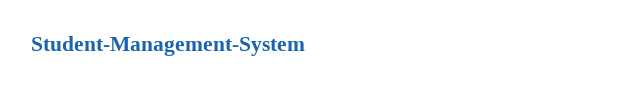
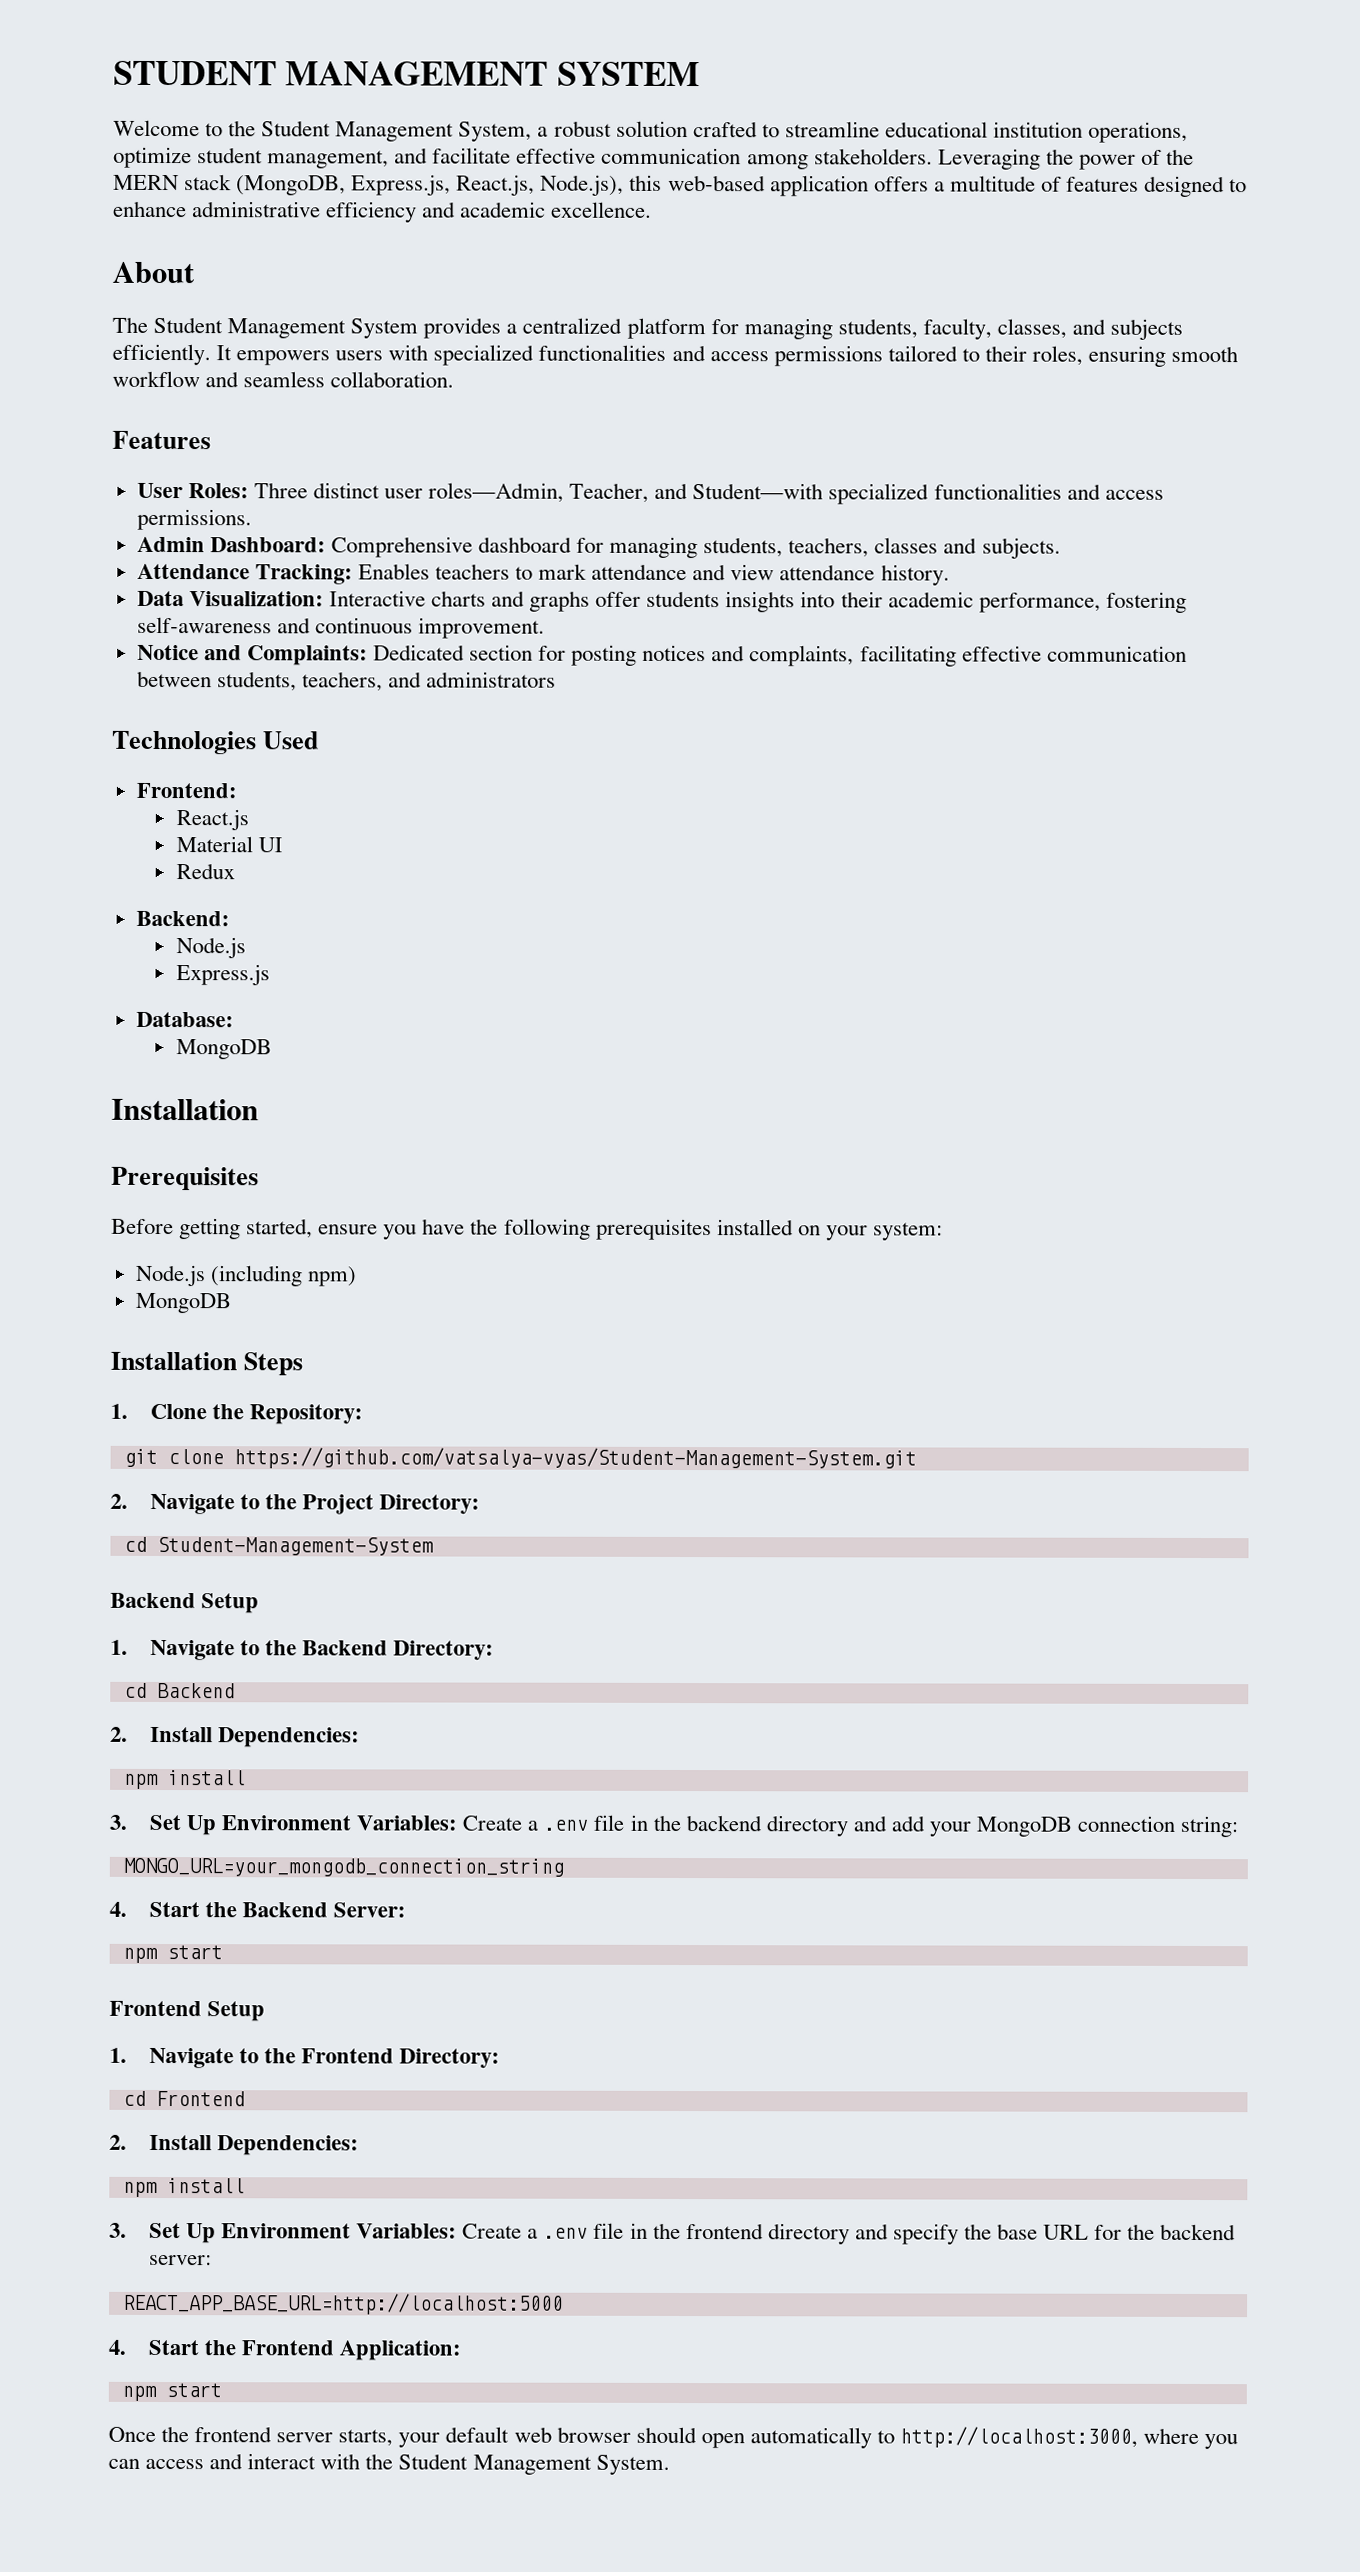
- Student-Management-System
+ STUDENT MANAGEMENT SYSTEM
+ Welcome to the Student Management System, a robust solution crafted to streamline educational institution operations, optimize student management, and facilitate effective communication among stakeholders. Leveraging the power of the MERN stack (MongoDB, Express.js, React.js, Node.js), this web-based application offers a multitude of features designed to enhance administrative efficiency and academic excellence.
+ About
+ The Student Management System provides a centralized platform for managing students, faculty, classes, and subjects efficiently. It empowers users with specialized functionalities and access permissions tailored to their roles, ensuring smooth workflow and seamless collaboration.
+ Features
+ User Roles: Three distinct user roles—Admin, Teacher, and Student—with specialized functionalities and access permissions.
+ Admin Dashboard: Comprehensive dashboard for managing students, teachers, classes and subjects.
+ Attendance Tracking: Enables teachers to mark attendance and view attendance history.
+ Data Visualization: Interactive charts and graphs offer students insights into their academic performance, fostering self-awareness and continuous improvement.
+ Notice and Complaints: Dedicated section for posting notices and complaints, facilitating effective communication between students, teachers, and administrators
+ Technologies Used
+ Frontend:
+ React.js
+ Material UI
+ Redux
+ Backend:
+ Node.js
+ Express.js
+ Database:
+ MongoDB
+ Installation
+ Prerequisites
+ Before getting started, ensure you have the following prerequisites installed on your system:
+ Node.js (including npm)
+ MongoDB
+ Installation Steps
+ 1. Clone the Repository:
+ git clone https://github.com/vatsalya-vyas/Student-Management-System.git
+ 2. Navigate to the Project Directory:
+ cd Student-Management-System
+ Backend Setup
+ 1. Navigate to the Backend Directory:
+ cd Backend
+ 2. Install Dependencies:
+ npm install
+ 3. Set Up Environment Variables: Create a .env file in the backend directory and add your MongoDB connection string:
+ MONGO_URL=your_mongodb_connection_string
+ 4. Start the Backend Server:
+ npm start
+ Frontend Setup
+ 1. Navigate to the Frontend Directory:
+ cd Frontend
+ 2. Install Dependencies:
+ npm install
+ 3. Set Up Environment Variables: Create a .env file in the frontend directory and specify the base URL for the backend server:
+ REACT_APP_BASE_URL=http://localhost:5000
+ 4. Start the Frontend Application:
+ npm start
+ Once the frontend server starts, your default web browser should open automatically to http://localhost:3000, where you can access and interact with the Student Management System.

